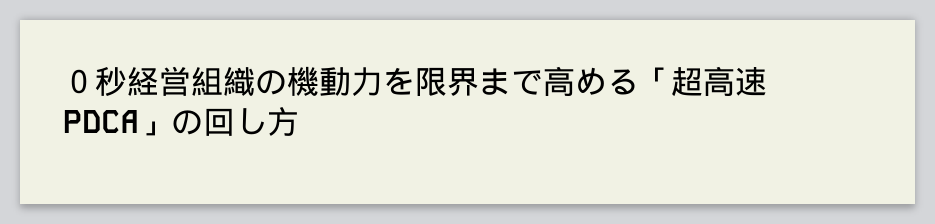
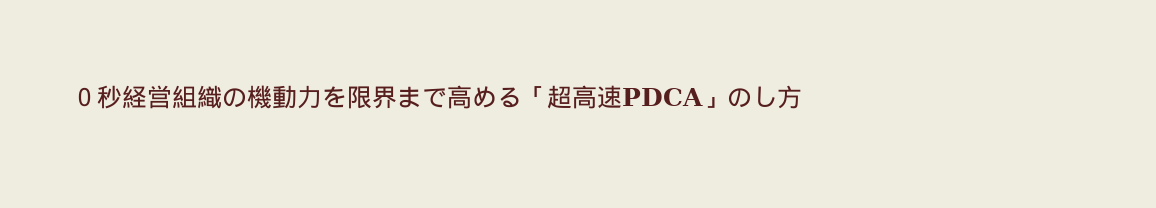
- ０秒経営組織の機動力を限界まで高める「超高速PDCA」の回し方
+ ０秒経営組織の機動力を限界まで高める「超高速PDCA」のし方

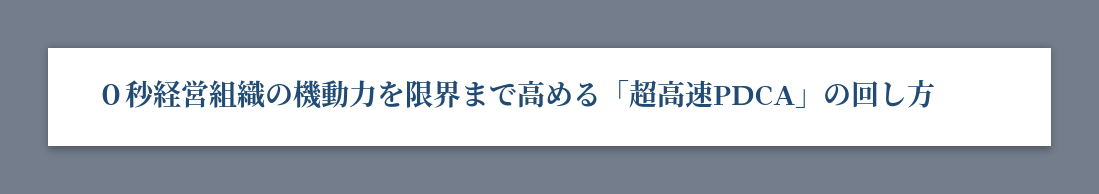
- ０秒経営組織の機動力を限界まで高める「超高速PDCA」のし方
+ ０秒経営組織の機動力を限界まで高める「超高速PDCA」の回し方

